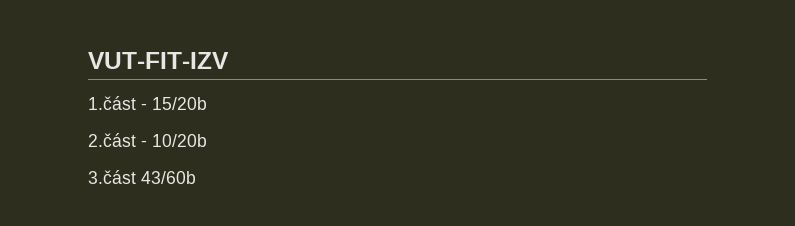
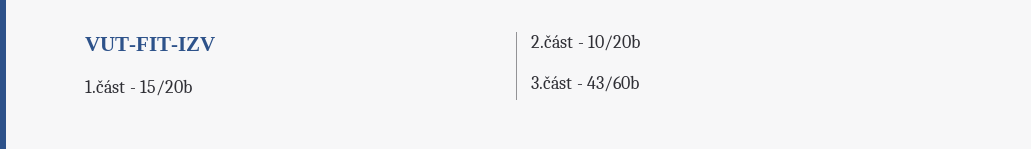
- 3.část 43/60b
+ 3.část - 43/60b

